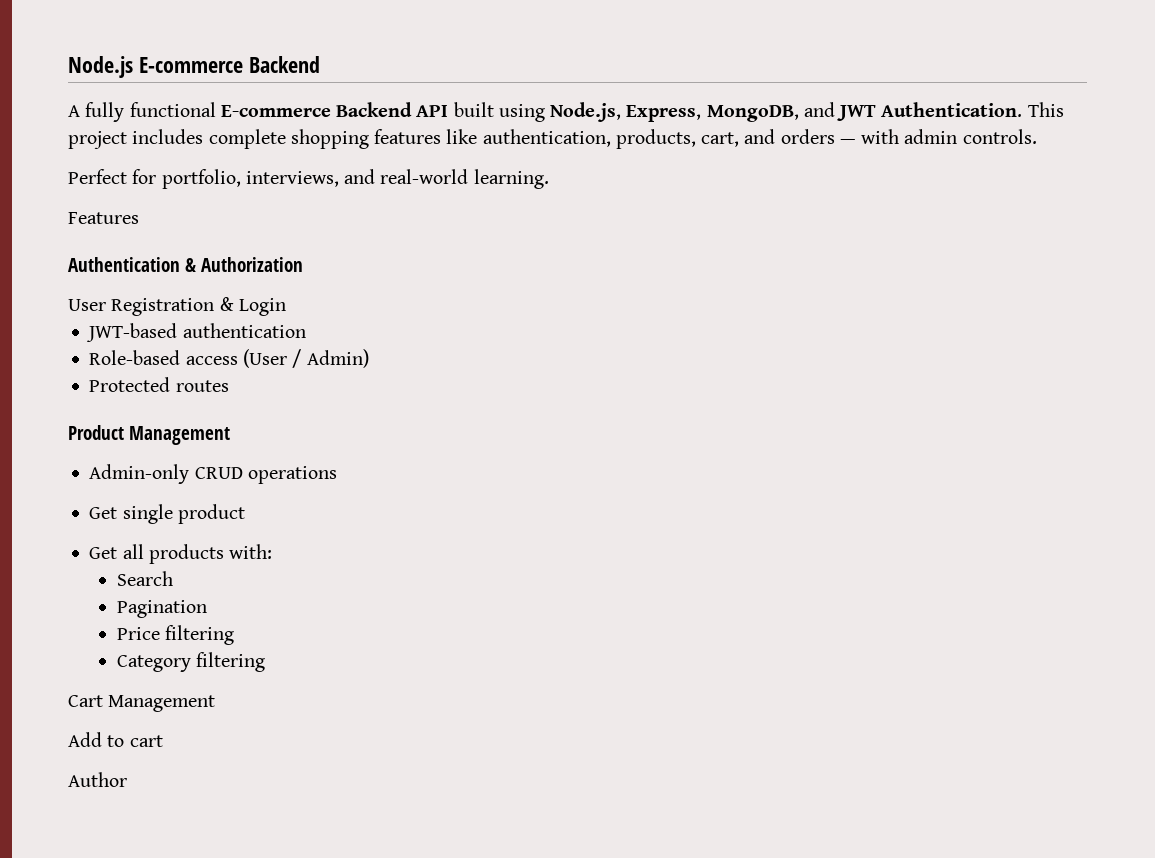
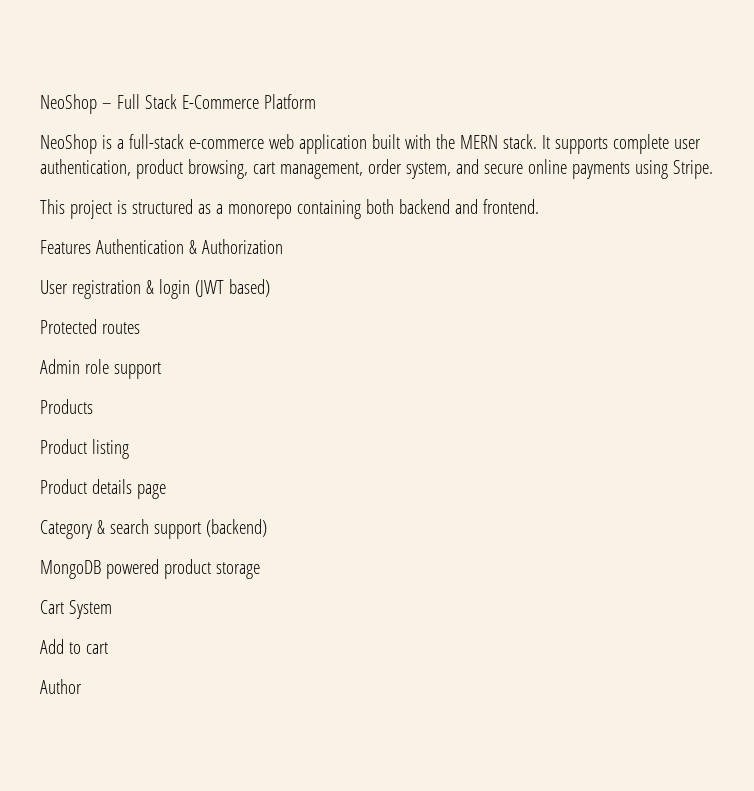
- Node.js E-commerce Backend
- A fully functional E-commerce Backend API built using Node.js, Express, MongoDB, and JWT Authentication. This project includes complete shopping features like authentication, products, cart, and orders — with admin controls.
- Perfect for portfolio, interviews, and real-world learning.
+ NeoShop – Full Stack E-Commerce Platform
+ NeoShop is a full-stack e-commerce web application built with the MERN stack. It supports complete user authentication, product browsing, cart management, order system, and secure online payments using Stripe.
+ This project is structured as a monorepo containing both backend and frontend.
- Features
- Authentication & Authorization
+ Features Authentication & Authorization
- User Registration & Login
- JWT-based authentication
- Role-based access (User / Admin)
+ User registration & login (JWT based)
  Protected routes
- Product Management
- Admin-only CRUD operations
- Get single product
- Get all products with:
- Search
- Pagination
- Price filtering
- Category filtering
+ Admin role support
+ Products
+ Product listing
+ Product details page
+ Category & search support (backend)
+ MongoDB powered product storage
- Cart Management
+ Cart System

